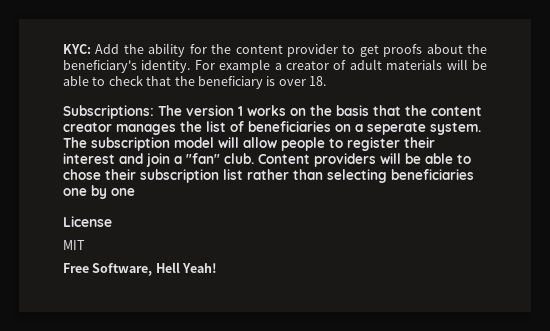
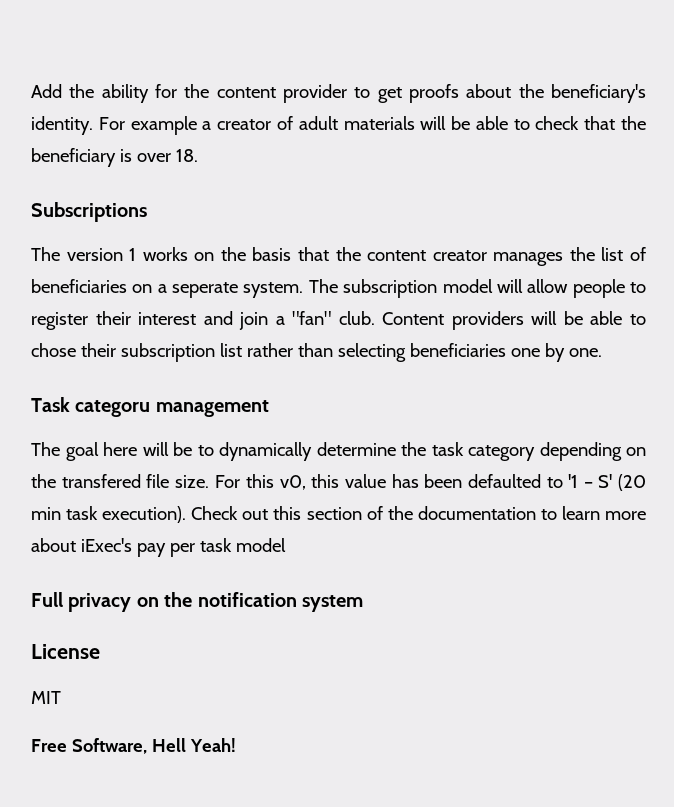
- KYC: Add the ability for the content provider to get proofs about the beneficiary's identity.
+ Add the ability for the content provider to get proofs about the beneficiary's identity.
- Subscriptions: The version 1 works on the basis that the content creator manages the list of beneficiaries on a seperate system.
+ Subscriptions
+ The version 1 works on the basis that the content creator manages the list of beneficiaries on a seperate system.
- Content providers will be able to chose their subscription list rather than selecting beneficiaries one by one
+ Content providers will be able to chose their subscription list rather than selecting beneficiaries one by one.
+ Task categoru management
+ The goal here will be to dynamically determine the task category depending on the transfered file size. For this v0, this value has been defaulted to '1 – S' (20 min task execution). Check out this section of the documentation to learn more about iExec's pay per task model
+ Full privacy on the notification system

